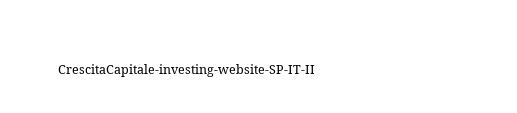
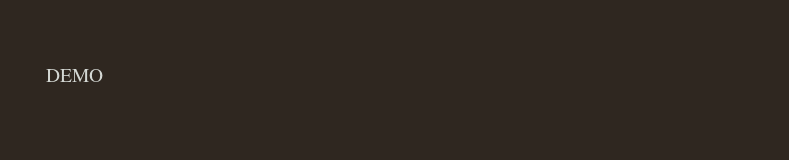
- CrescitaCapitale-investing-website-SP-IT-II
+ DEMO

